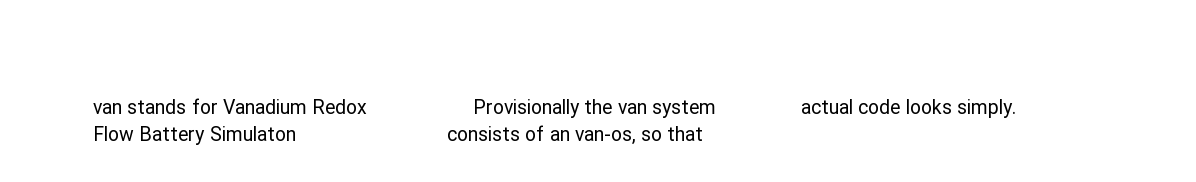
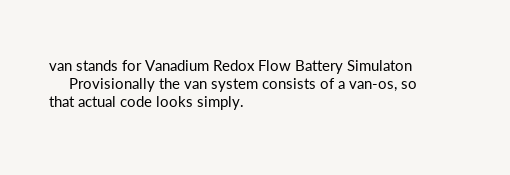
- Provisionally the van system consists of an van-os, so that actual code looks simply.
+ Provisionally the van system consists of a van-os, so that actual code looks simply.

